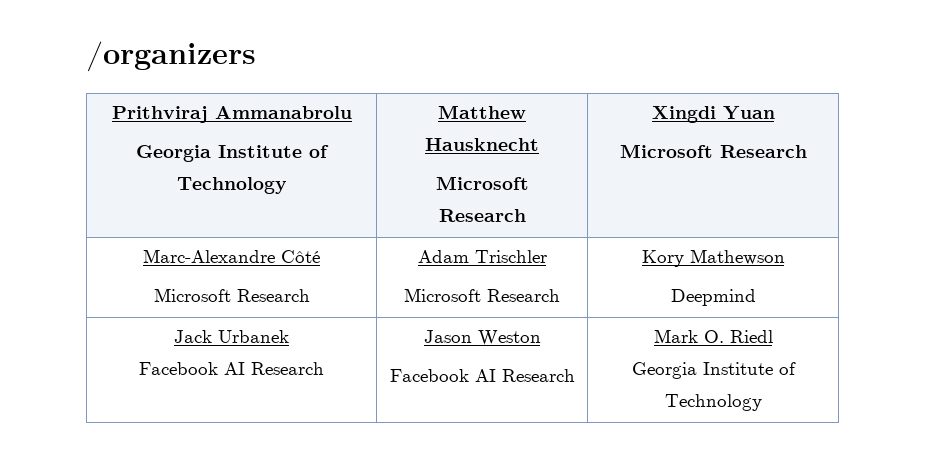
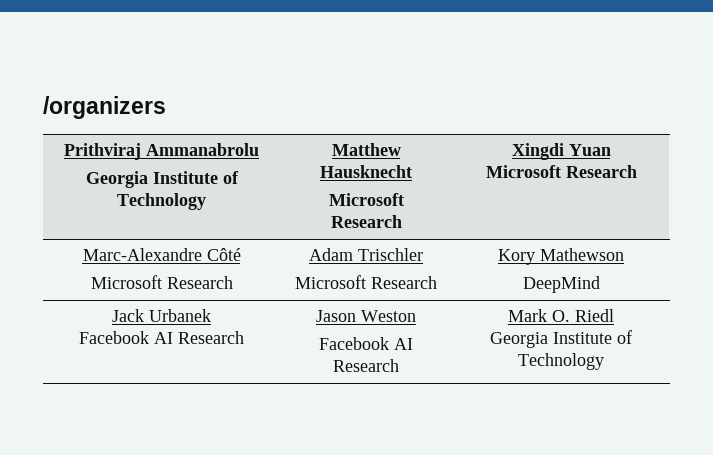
  Marc-Alexandre Côté
  Microsoft Research | Adam Trischler
  Microsoft Research | Kory Mathewson
- Deepmind
+ DeepMind

